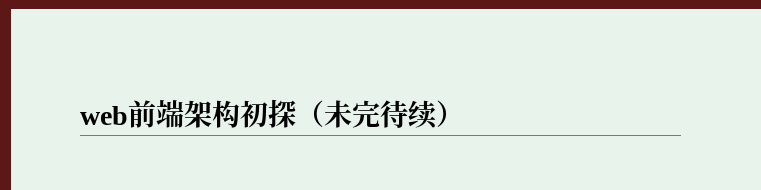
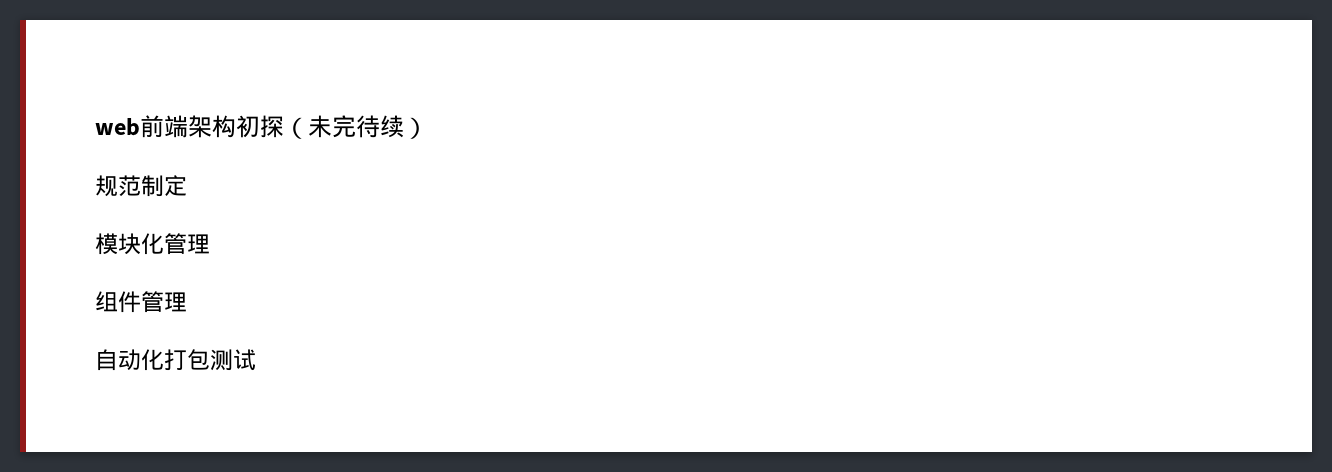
+ 规范制定
+ 模块化管理
+ 组件管理
+ 自动化打包测试

